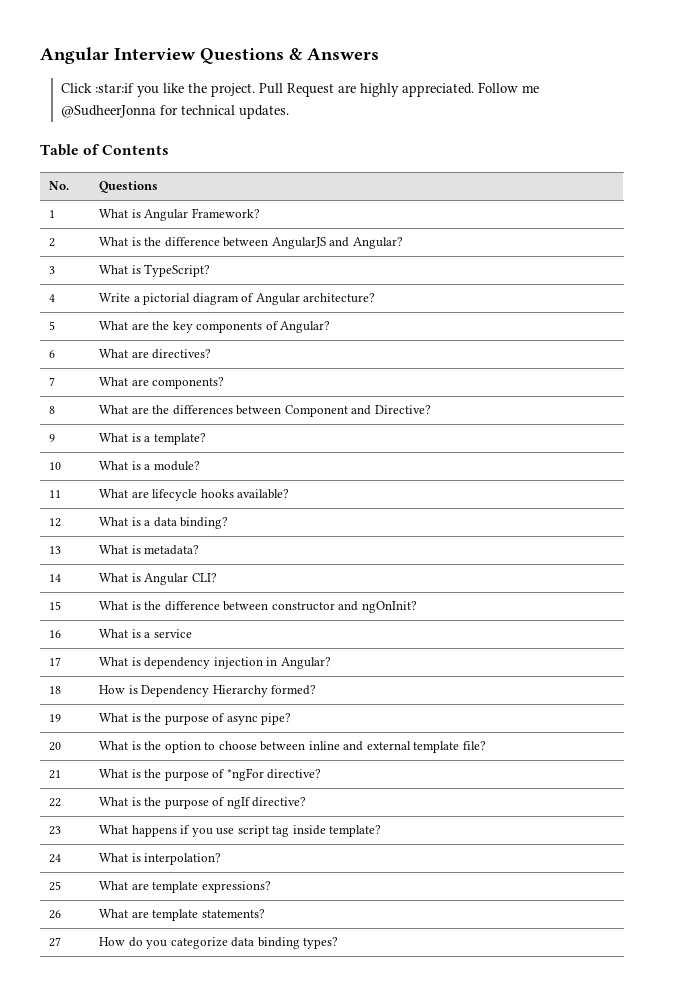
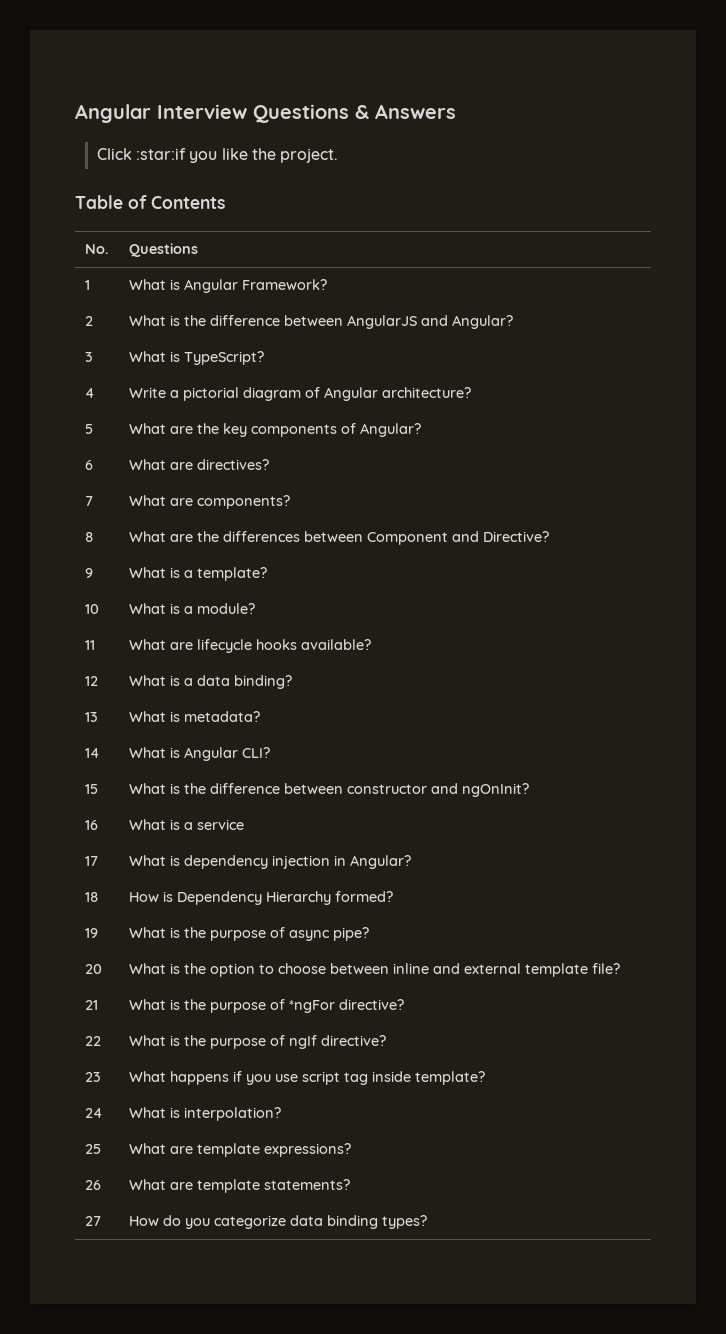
- Pull Request are highly appreciated. Follow me @SudheerJonna for technical updates.

